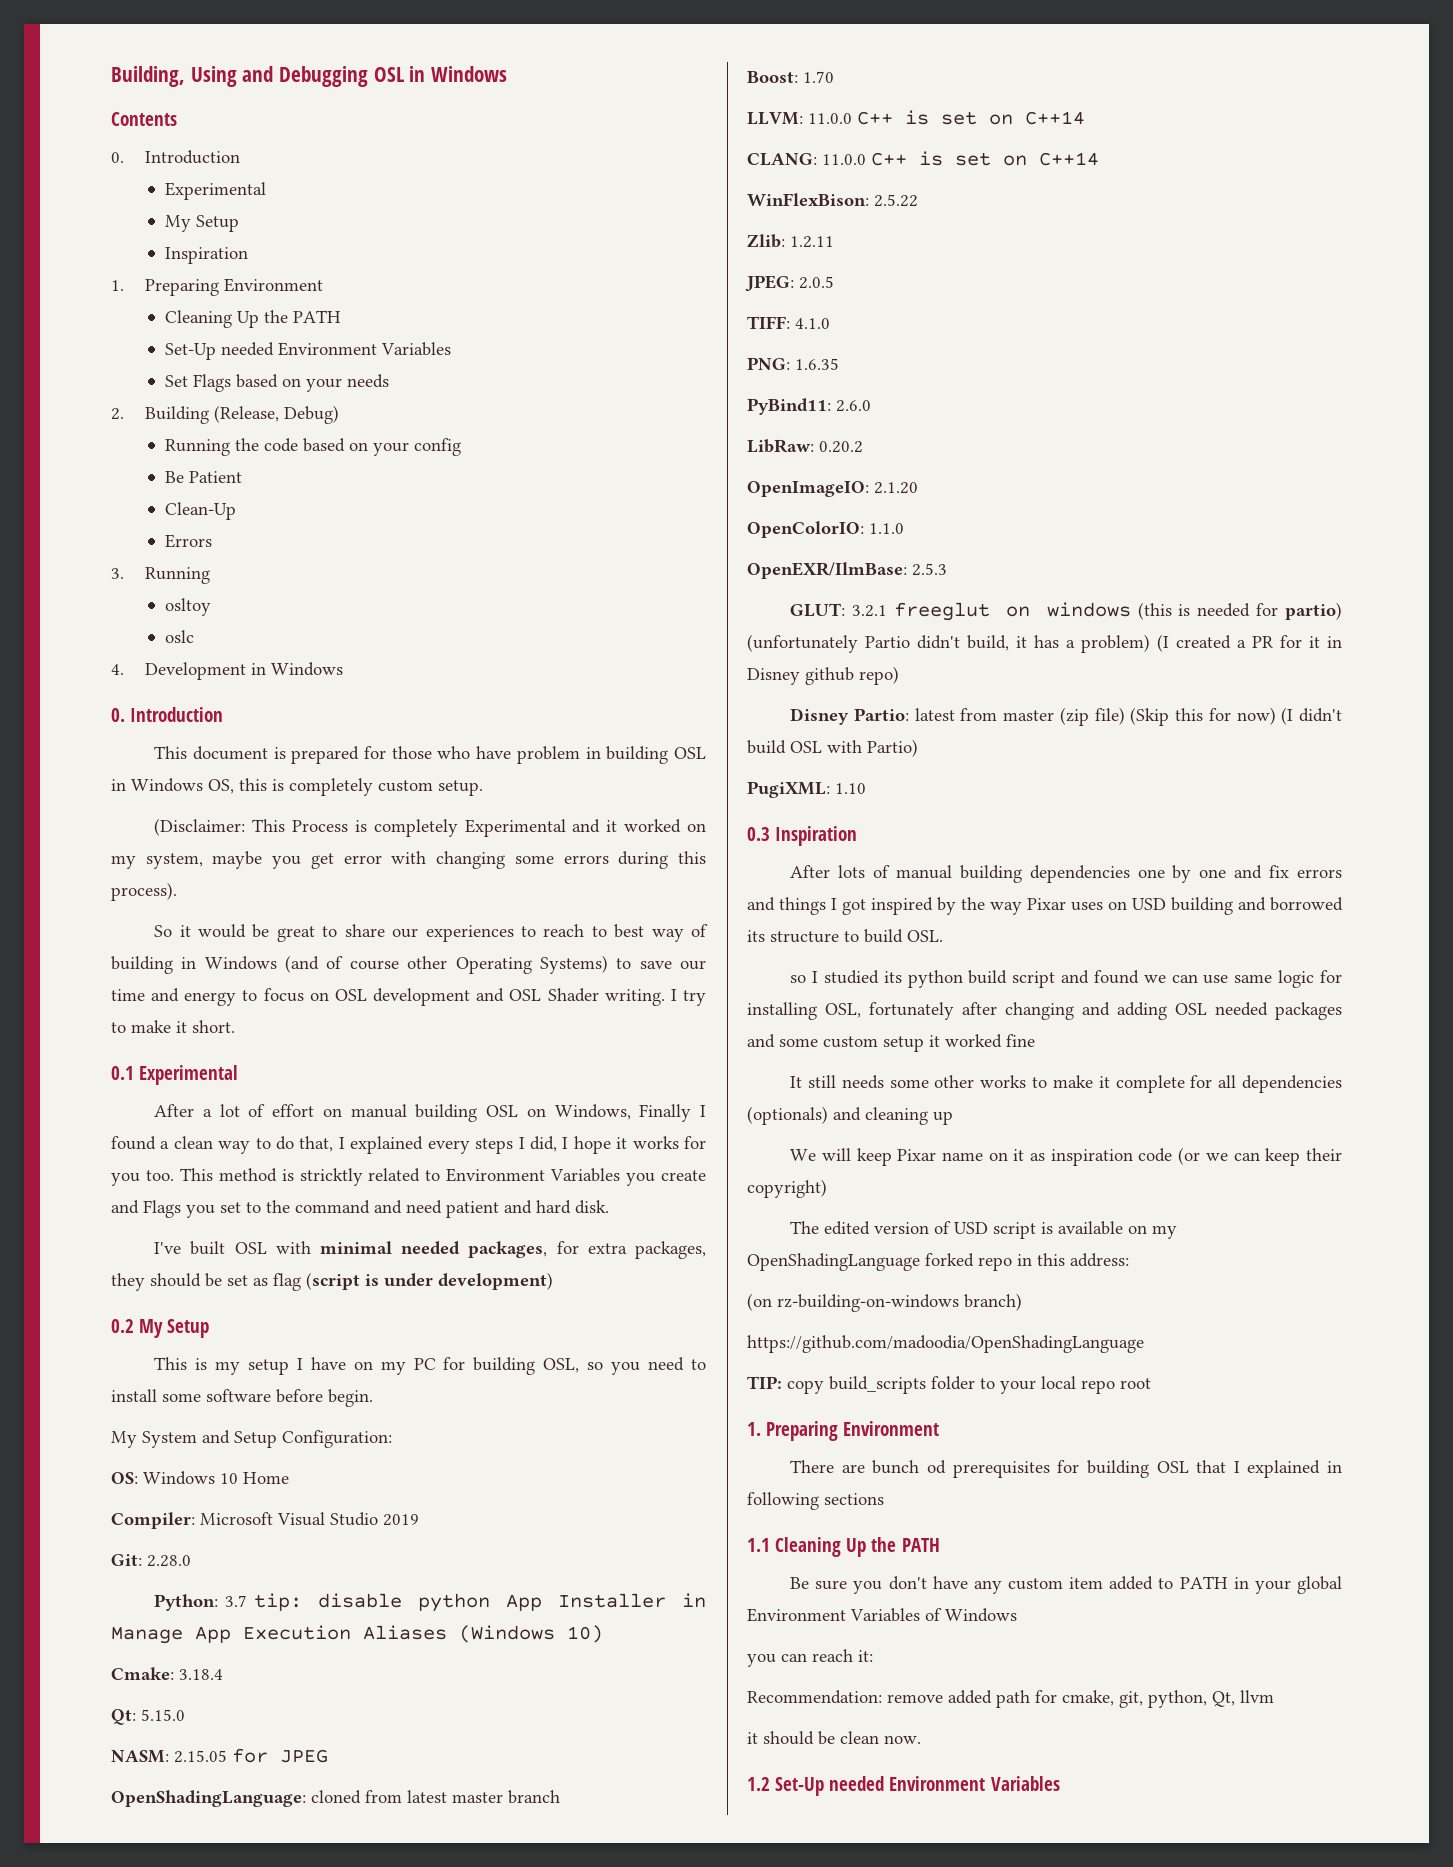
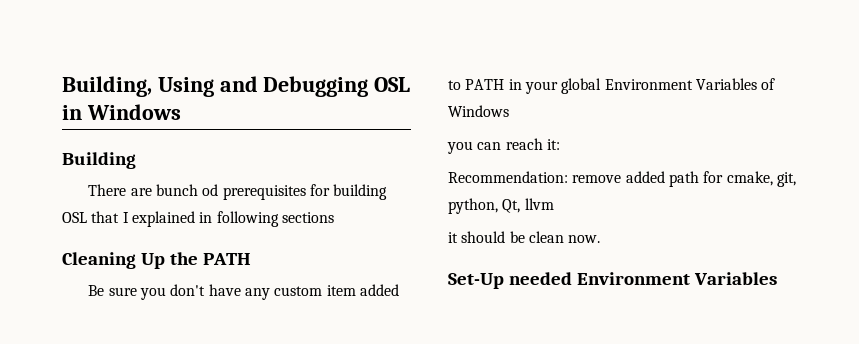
- Contents
- 0. Introduction
- Experimental
- My Setup
- Inspiration
- 1. Preparing Environment
- Cleaning Up the PATH
- Set-Up needed Environment Variables
- Set Flags based on your needs
- 2. Building (Release, Debug)
- Running the code based on your config
- Be Patient
- Clean-Up
- Errors
- 3. Running
- osltoy
- oslc
- 4. Development in Windows
- 0. Introduction
- This document is prepared for those who have problem in building OSL in Windows OS, this is completely custom setup.
- (Disclaimer: This Process is completely Experimental and it worked on my system, maybe you get error with changing some errors during this process).
- So it would be great to share our experiences to reach to best way of building in Windows (and of course other Operating Systems) to save our time and energy to focus on OSL development and OSL Shader writing. I try to make it short.
- 0.1 Experimental
- After a lot of effort on manual building OSL on Windows, Finally I found a clean way to do that, I explained every steps I did, I hope it works for you too. This method is stricktly related to Environment Variables you create and Flags you set to the command and need patient and hard disk.
- I've built OSL with minimal needed packages, for extra packages, they should be set as flag (script is under development)
- 0.2 My Setup
- This is my setup I have on my PC for building OSL, so you need to install some software before begin.
- My System and Setup Configuration:
- OS: Windows 10 Home
- Compiler: Microsoft Visual Studio 2019
- Git: 2.28.0
- Python: 3.7 tip: disable python App Installer in Manage App Execution Aliases (Windows 10)
- Cmake: 3.18.4
- Qt: 5.15.0
- NASM: 2.15.05 for JPEG
- OpenShadingLanguage: cloned from latest master branch
- Boost: 1.70
- LLVM: 11.0.0 C++ is set on C++14
- CLANG: 11.0.0 C++ is set on C++14
- WinFlexBison: 2.5.22
- Zlib: 1.2.11
- JPEG: 2.0.5
- TIFF: 4.1.0
- PNG: 1.6.35
- PyBind11: 2.6.0
- LibRaw: 0.20.2
- OpenImageIO: 2.1.20
- OpenColorIO: 1.1.0
- OpenEXR/IlmBase: 2.5.3
- GLUT: 3.2.1 freeglut on windows (this is needed for partio) (unfortunately Partio didn't build, it has a problem) (I created a PR for it in Disney github repo)
- Disney Partio: latest from master (zip file) (Skip this for now) (I didn't build OSL with Partio)
- PugiXML: 1.10
- 0.3 Inspiration
- After lots of manual building dependencies one by one and fix errors and things I got inspired by the way Pixar uses on USD building and borrowed its structure to build OSL.
- so I studied its python build script and found we can use same logic for installing OSL, fortunately after changing and adding OSL needed packages and some custom setup it worked fine
- It still needs some other works to make it complete for all dependencies (optionals) and cleaning up
- We will keep Pixar name on it as inspiration code (or we can keep their copyright)
- The edited version of USD script is available on my OpenShadingLanguage forked repo in this address:
- (on rz-building-on-windows branch)
- https://github.com/madoodia/OpenShadingLanguage
- TIP: copy build_scripts folder to your local repo root
- 1. Preparing Environment
+ Building
- 1.1 Cleaning Up the PATH
+ Cleaning Up the PATH
- 1.2 Set-Up needed Environment Variables
+ Set-Up needed Environment Variables

